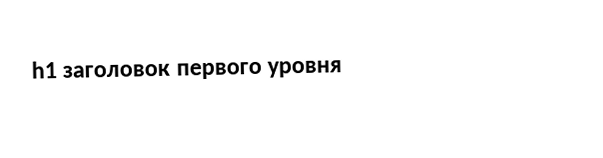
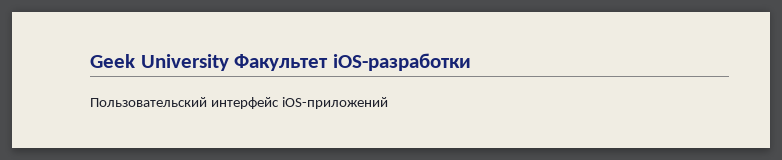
- h1 заголовок первого уровня
+ Geek University Факультет iOS-разработки
+ Пользовательский интерфейс iOS-приложений

